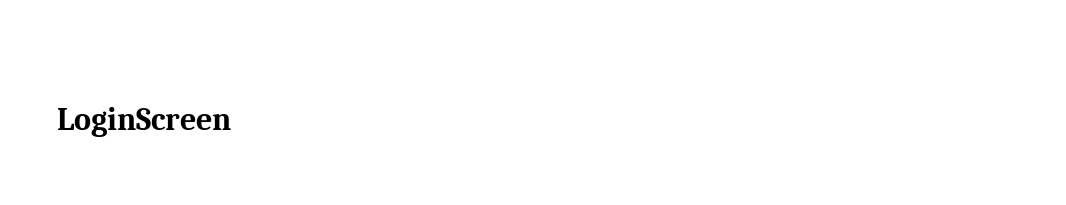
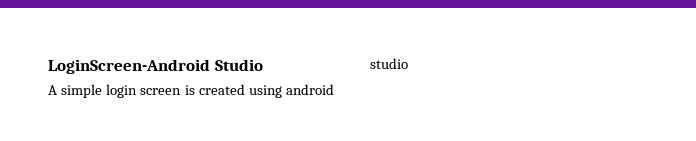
- LoginScreen
+ LoginScreen-Android Studio
+ A simple login screen is created using android studio

